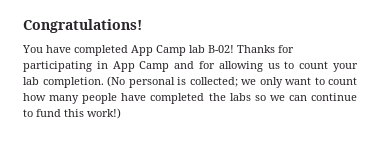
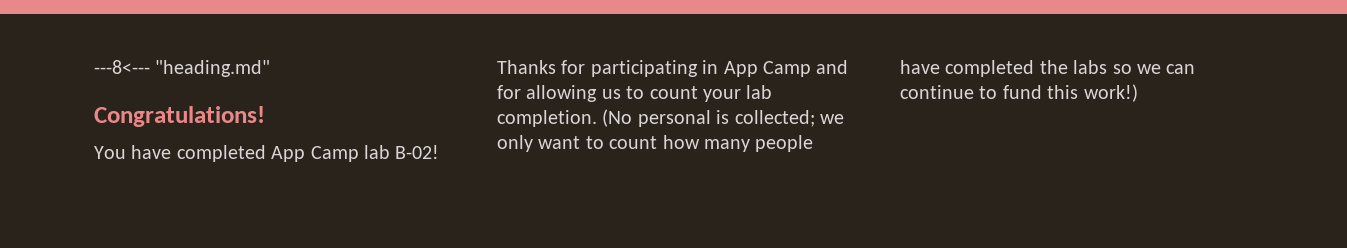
+ ---8<--- "heading.md"

